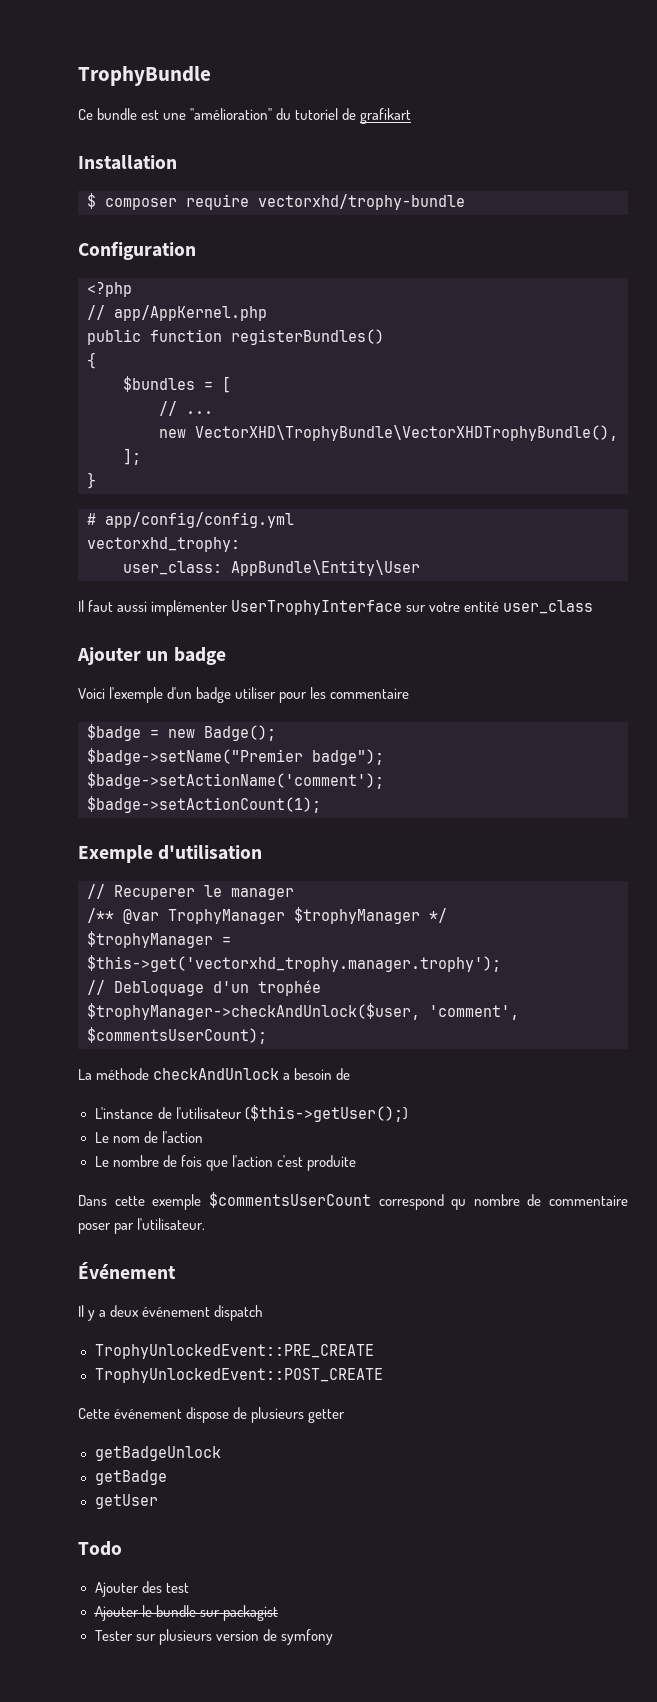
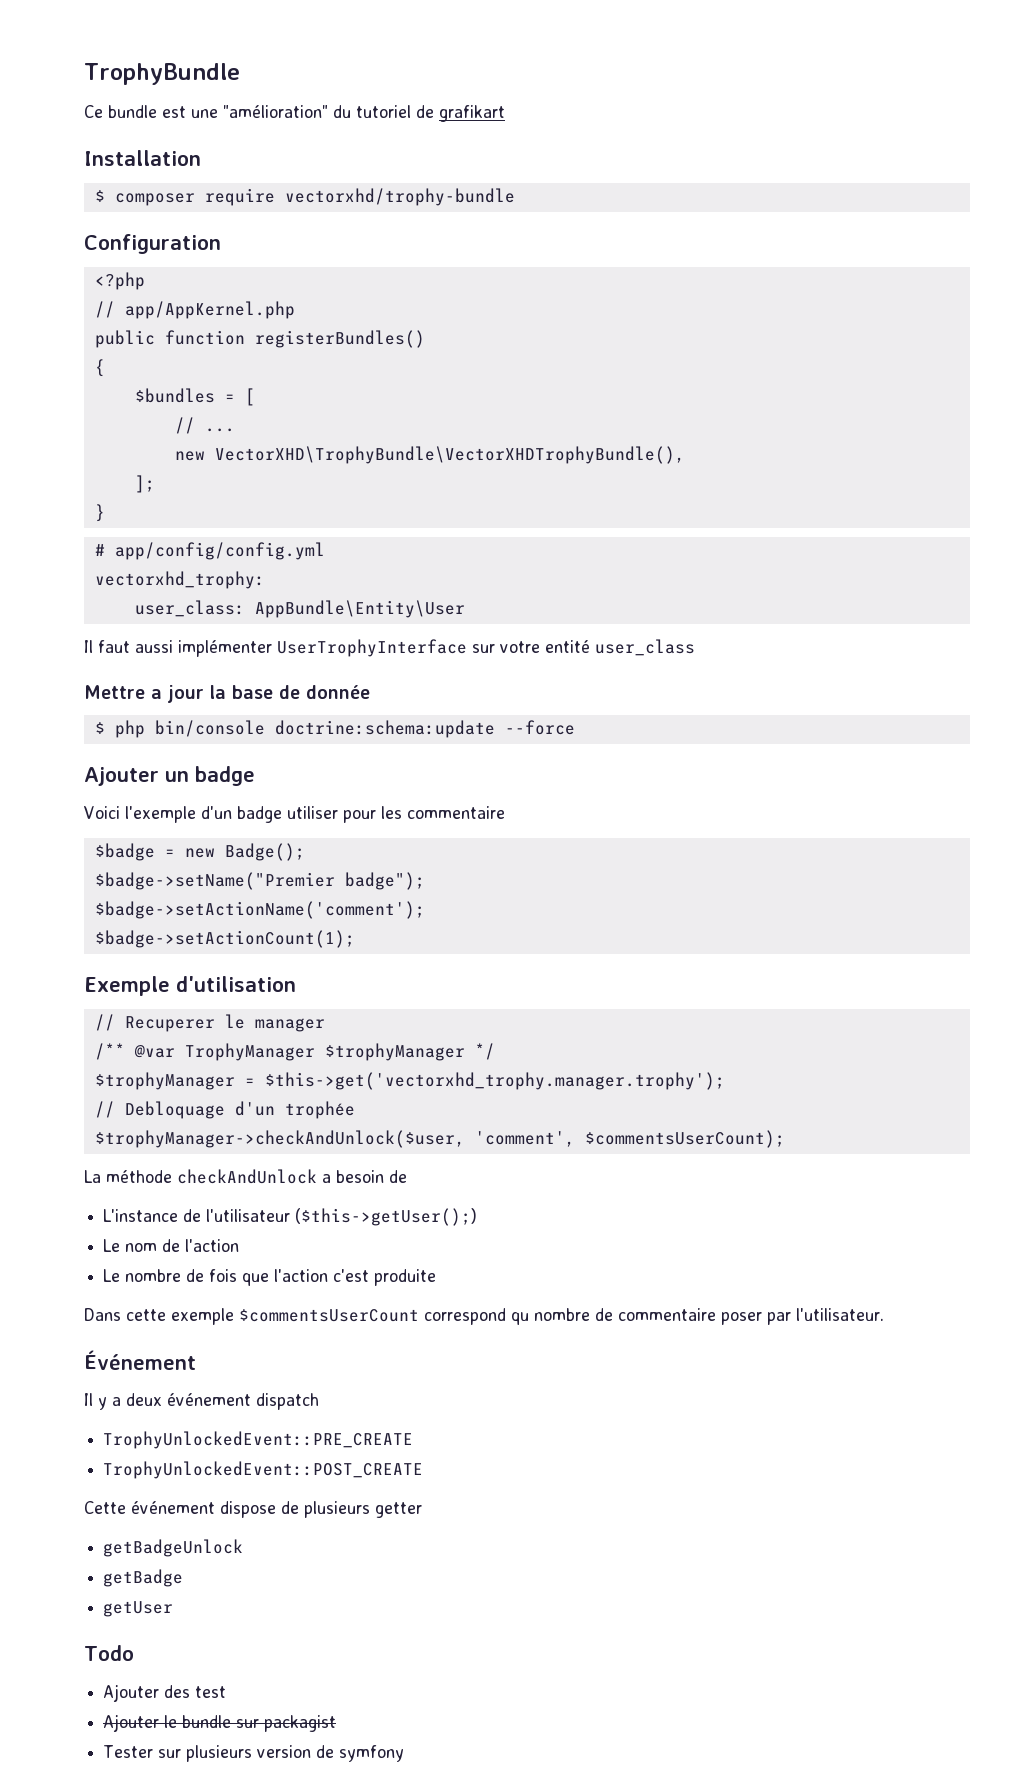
+ Mettre a jour la base de donnée
+ $ php bin/console doctrine:schema:update --force

